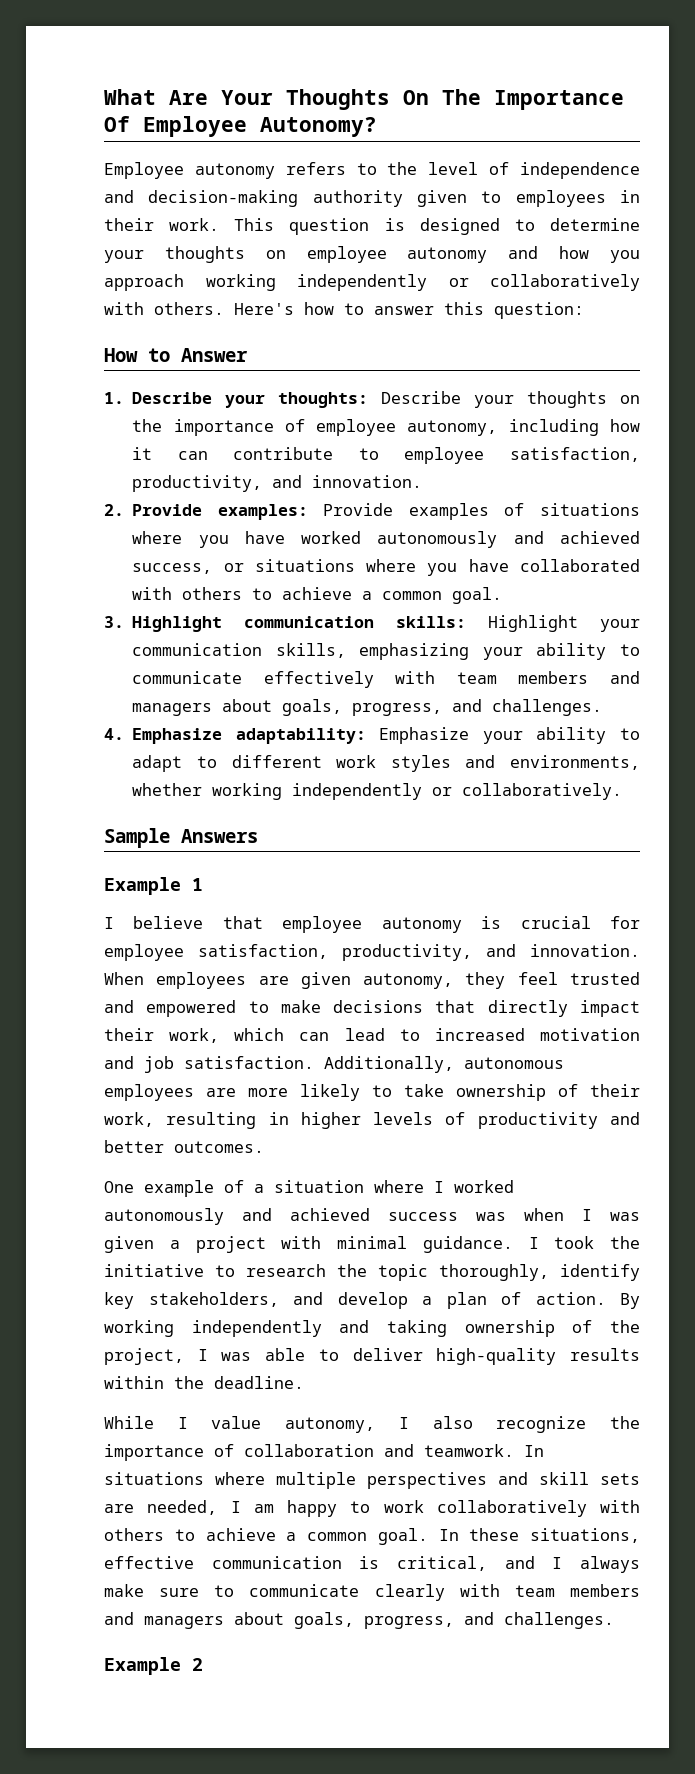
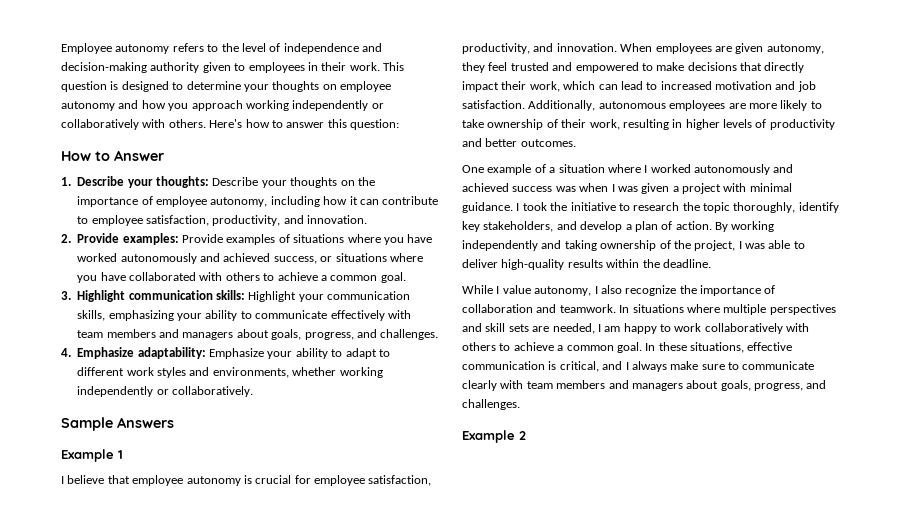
- What Are Your Thoughts On The Importance Of Employee Autonomy?

